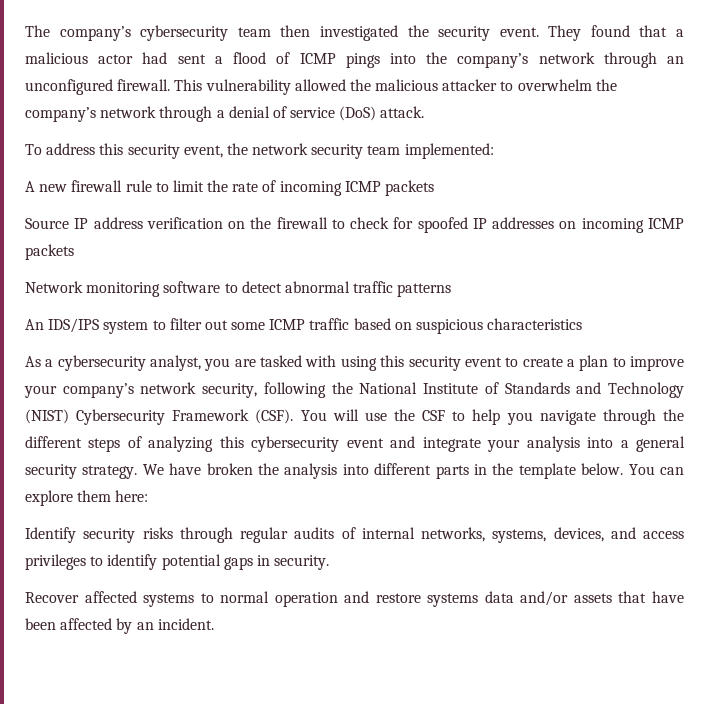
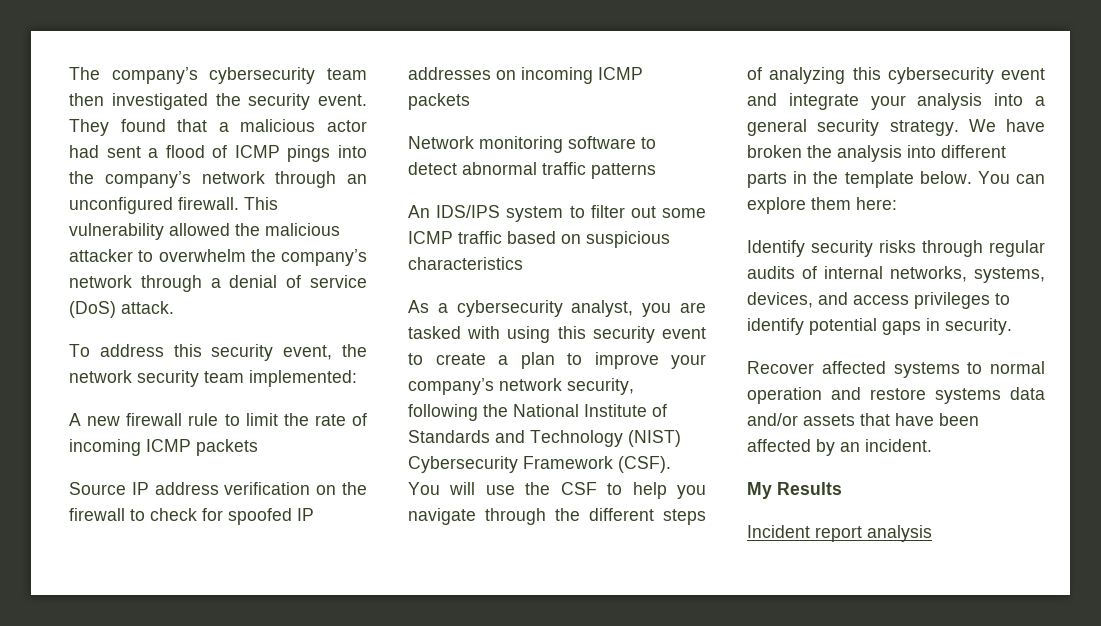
+ My Results
+ Incident report analysis

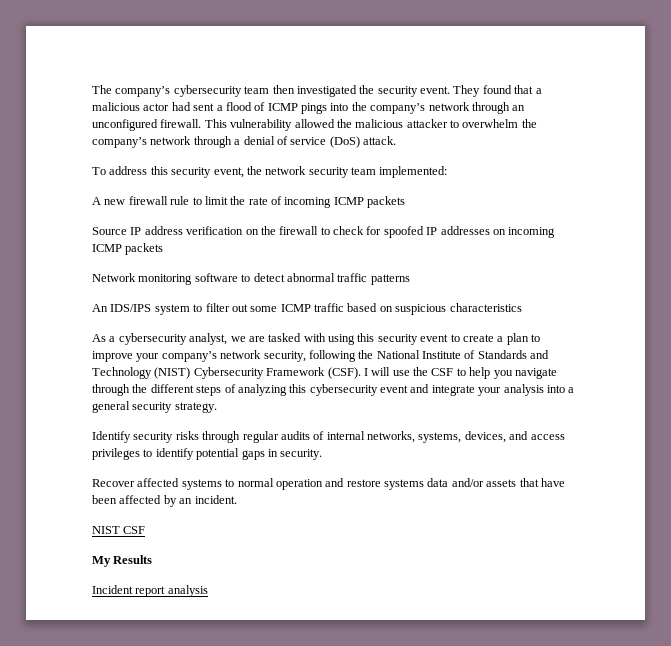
- As a cybersecurity analyst, you are tasked with using this security event to create a plan to improve your company’s network security, following the National Institute of Standards and Technology (NIST) Cybersecurity Framework (CSF).
+ As a cybersecurity analyst, we are tasked with using this security event to create a plan to improve your company’s network security, following the National Institute of Standards and Technology (NIST) Cybersecurity Framework (CSF).
- You will use the CSF to help you navigate through the different steps of analyzing this cybersecurity event and integrate your analysis into a general security strategy. We have broken the analysis into different parts in the template below. You can explore them here:
+ I will use the CSF to help you navigate through the different steps of analyzing this cybersecurity event and integrate your analysis into a general security strategy.
+ NIST CSF

